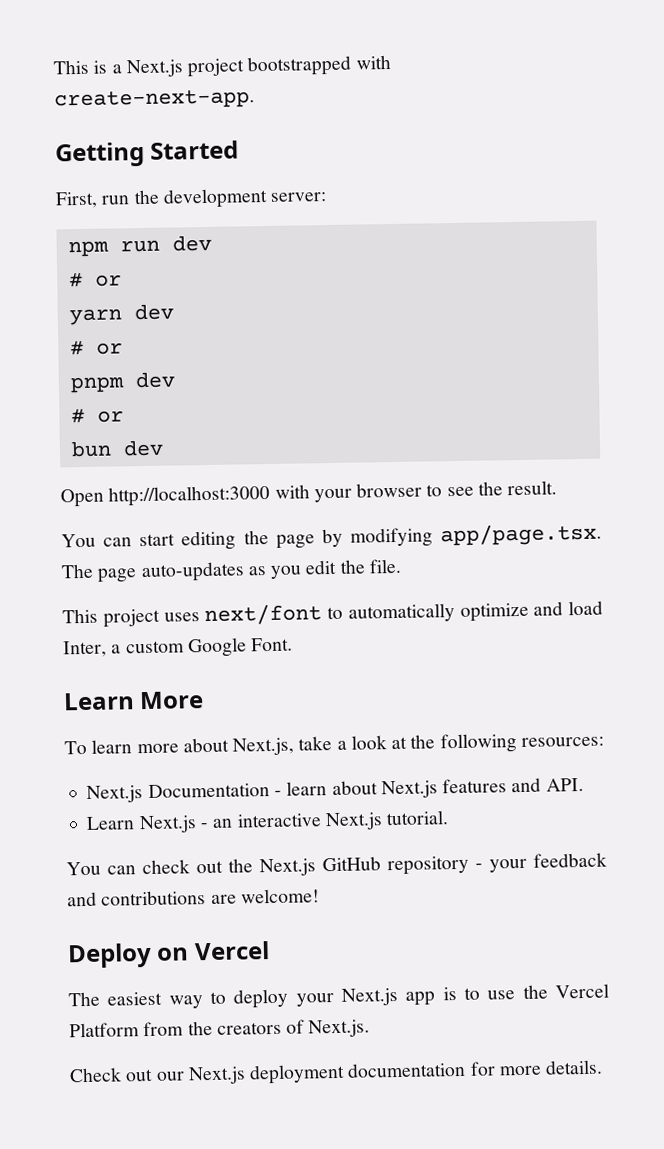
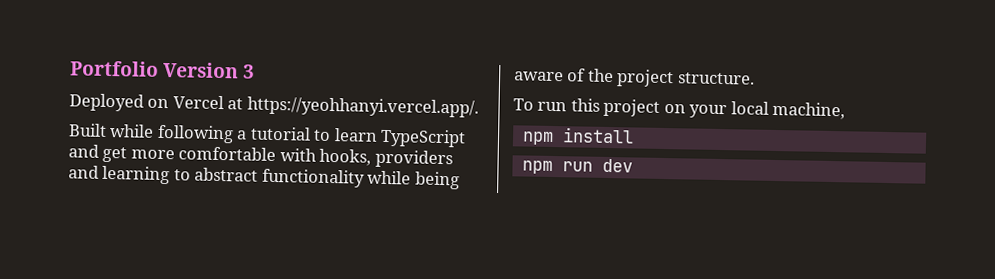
- This is a Next.js project bootstrapped with create-next-app.
- Getting Started
- First, run the development server:
+ Portfolio Version 3
+ Deployed on Vercel at https://yeohhanyi.vercel.app/.
+ Built while following a tutorial to learn TypeScript and get more comfortable with hooks, providers and learning to abstract functionality while being aware of the project structure.
+ To run this project on your local machine,
+ npm install
  npm run dev
- # or
- yarn dev
- # or
- pnpm dev
- # or
- bun dev
- Open http://localhost:3000 with your browser to see the result.
- You can start editing the page by modifying app/page.tsx. The page auto-updates as you edit the file.
- This project uses next/font to automatically optimize and load Inter, a custom Google Font.
- Learn More
- To learn more about Next.js, take a look at the following resources:
- Next.js Documentation - learn about Next.js features and API.
- Learn Next.js - an interactive Next.js tutorial.
- You can check out the Next.js GitHub repository - your feedback and contributions are welcome!
- Deploy on Vercel
- The easiest way to deploy your Next.js app is to use the Vercel Platform from the creators of Next.js.
- Check out our Next.js deployment documentation for more details.

